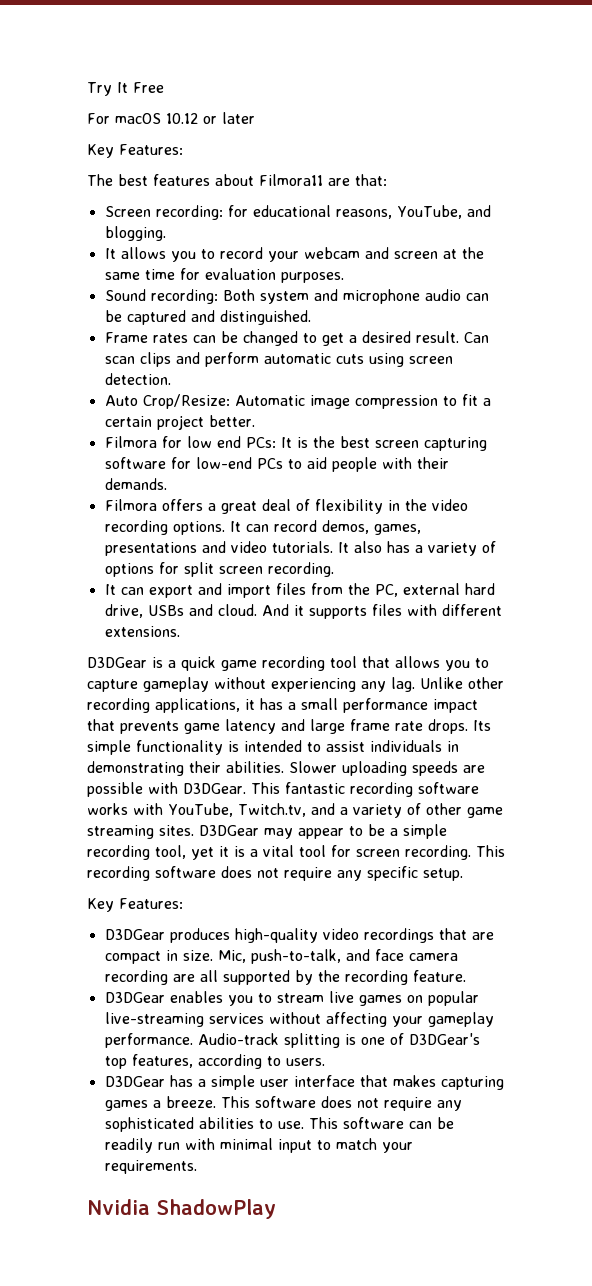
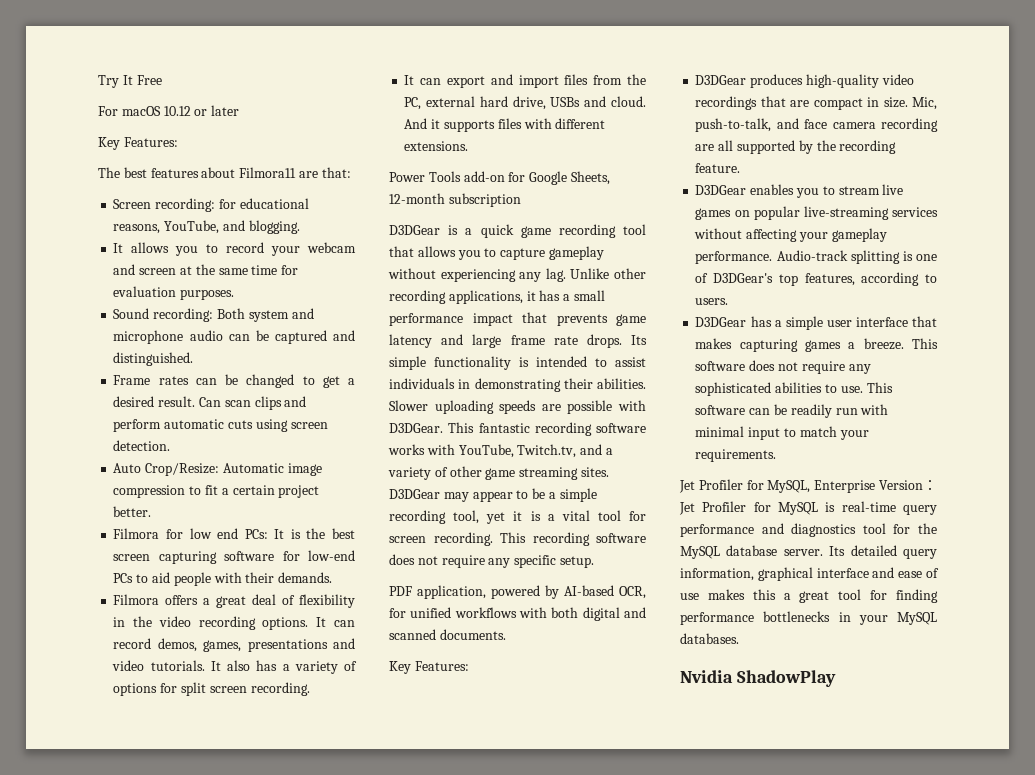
+ Power Tools add-on for Google Sheets, 12-month subscription
+ PDF application, powered by AI-based OCR, for unified workflows with both digital and scanned documents.
+ Jet Profiler for MySQL, Enterprise Version：Jet Profiler for MySQL is real-time query performance and diagnostics tool for the MySQL database server. Its detailed query information, graphical interface and ease of use makes this a great tool for finding performance bottlenecks in your MySQL databases.

